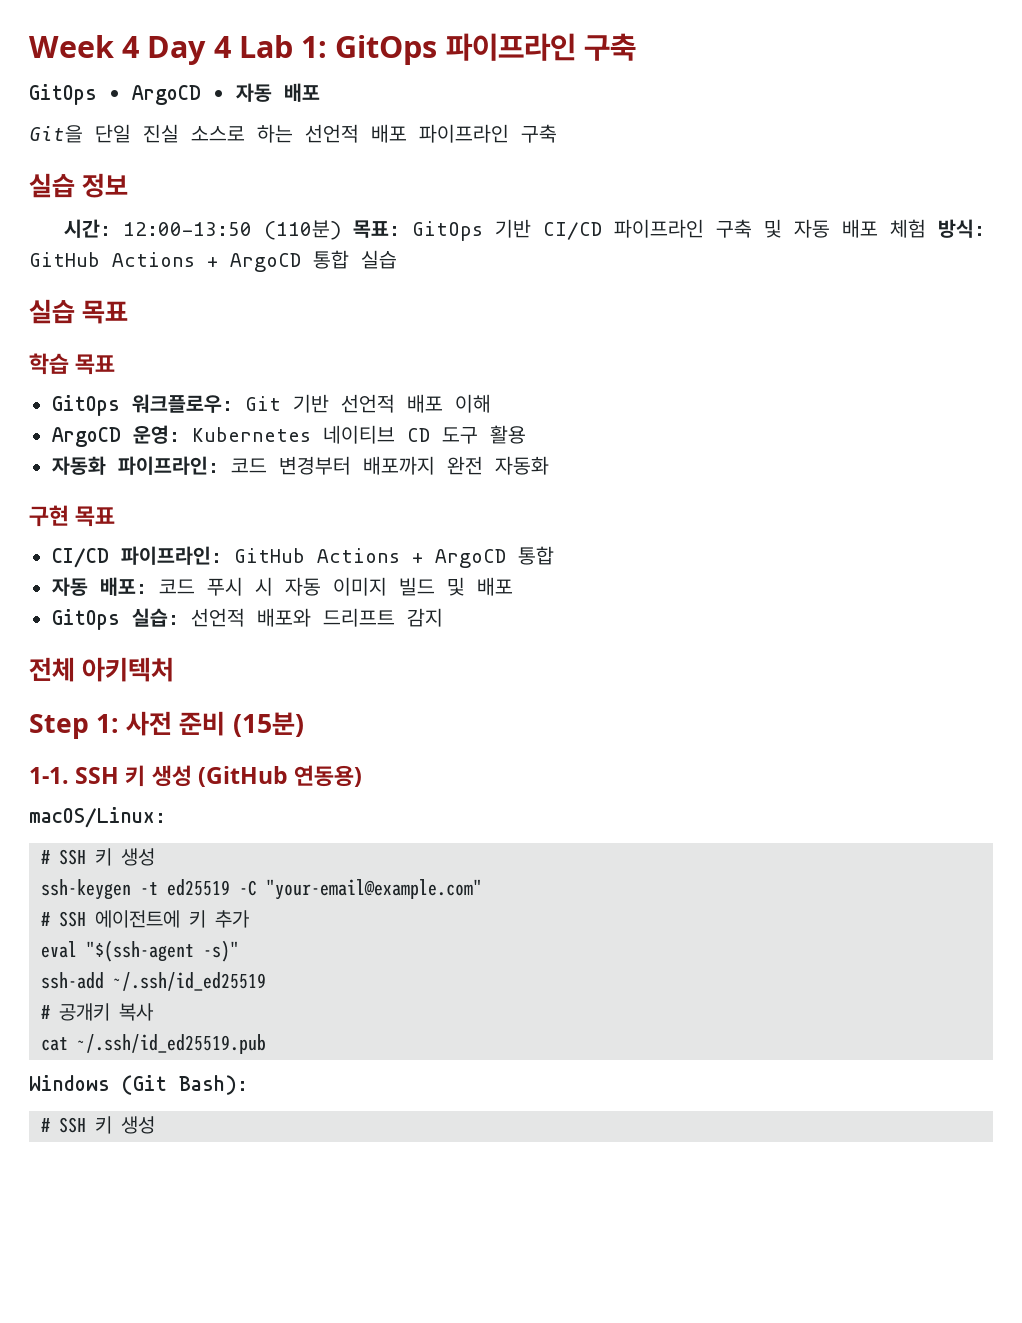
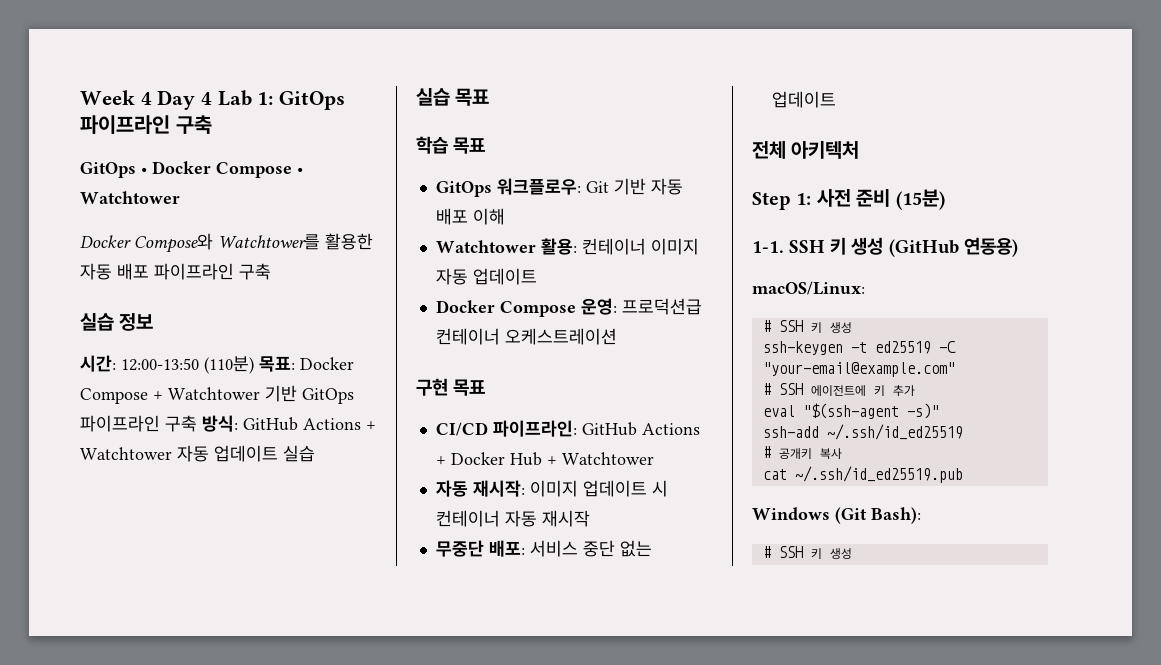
- GitOps • ArgoCD • 자동 배포
- Git을 단일 진실 소스로 하는 선언적 배포 파이프라인 구축
+ GitOps • Docker Compose • Watchtower
+ Docker Compose와 Watchtower를 활용한 자동 배포 파이프라인 구축
- 시간: 12:00-13:50 (110분) 목표: GitOps 기반 CI/CD 파이프라인 구축 및 자동 배포 체험 방식: GitHub Actions + ArgoCD 통합 실습
+ 시간: 12:00-13:50 (110분) 목표: Docker Compose + Watchtower 기반 GitOps 파이프라인 구축 방식: GitHub Actions + Watchtower 자동 업데이트 실습
- GitOps 워크플로우: Git 기반 선언적 배포 이해
+ GitOps 워크플로우: Git 기반 자동 배포 이해
- ArgoCD 운영: Kubernetes 네이티브 CD 도구 활용
- 자동화 파이프라인: 코드 변경부터 배포까지 완전 자동화
+ Watchtower 활용: 컨테이너 이미지 자동 업데이트
+ Docker Compose 운영: 프로덕션급 컨테이너 오케스트레이션
- CI/CD 파이프라인: GitHub Actions + ArgoCD 통합
- 자동 배포: 코드 푸시 시 자동 이미지 빌드 및 배포
- GitOps 실습: 선언적 배포와 드리프트 감지
+ CI/CD 파이프라인: GitHub Actions + Docker Hub + Watchtower
+ 자동 재시작: 이미지 업데이트 시 컨테이너 자동 재시작
+ 무중단 배포: 서비스 중단 없는 업데이트

